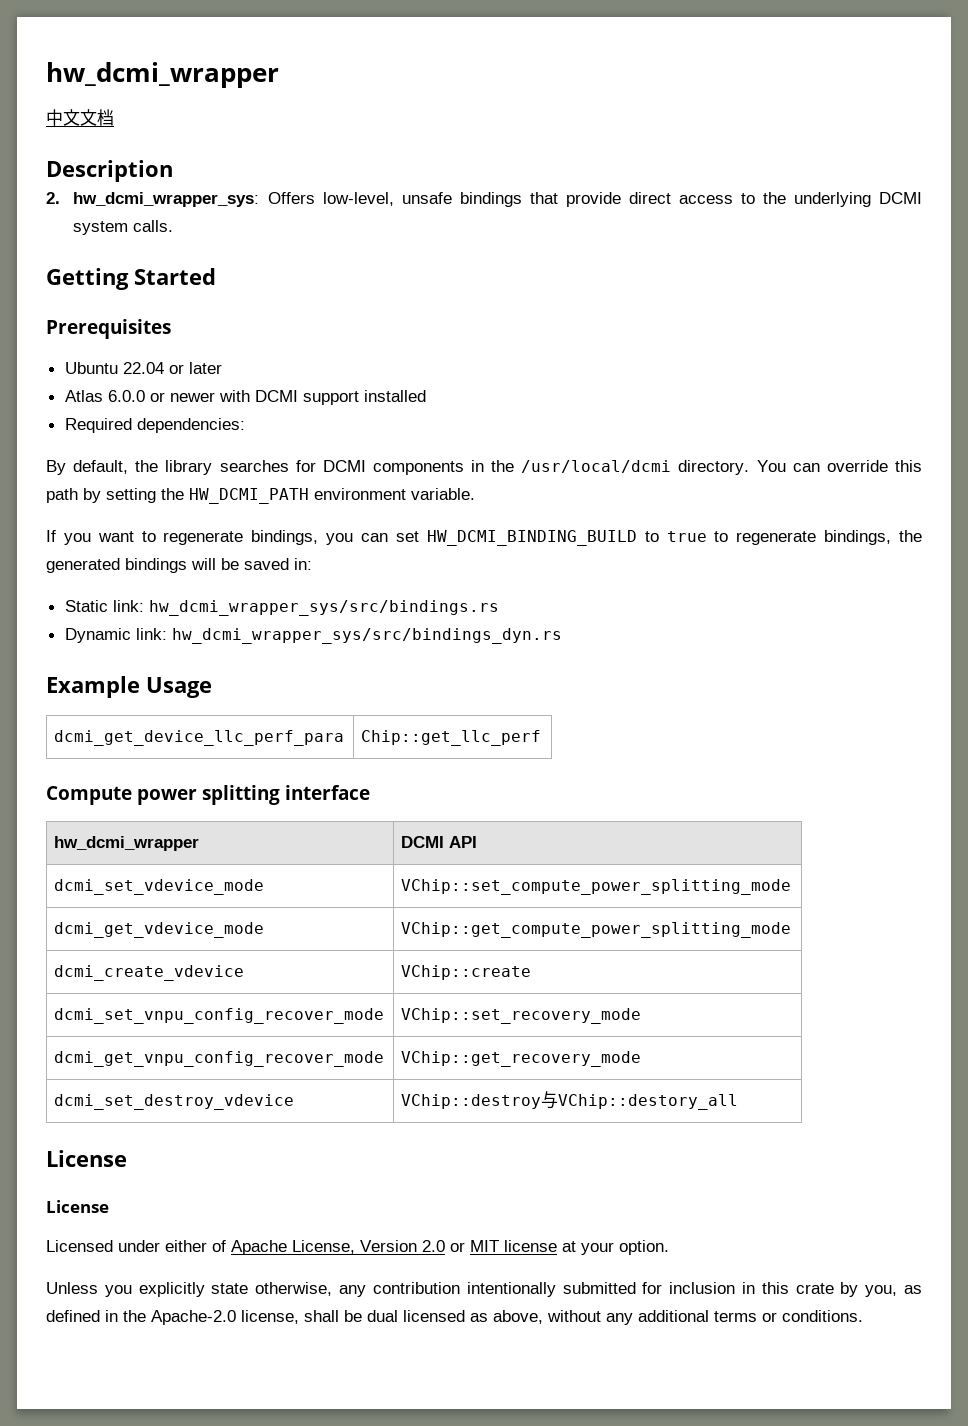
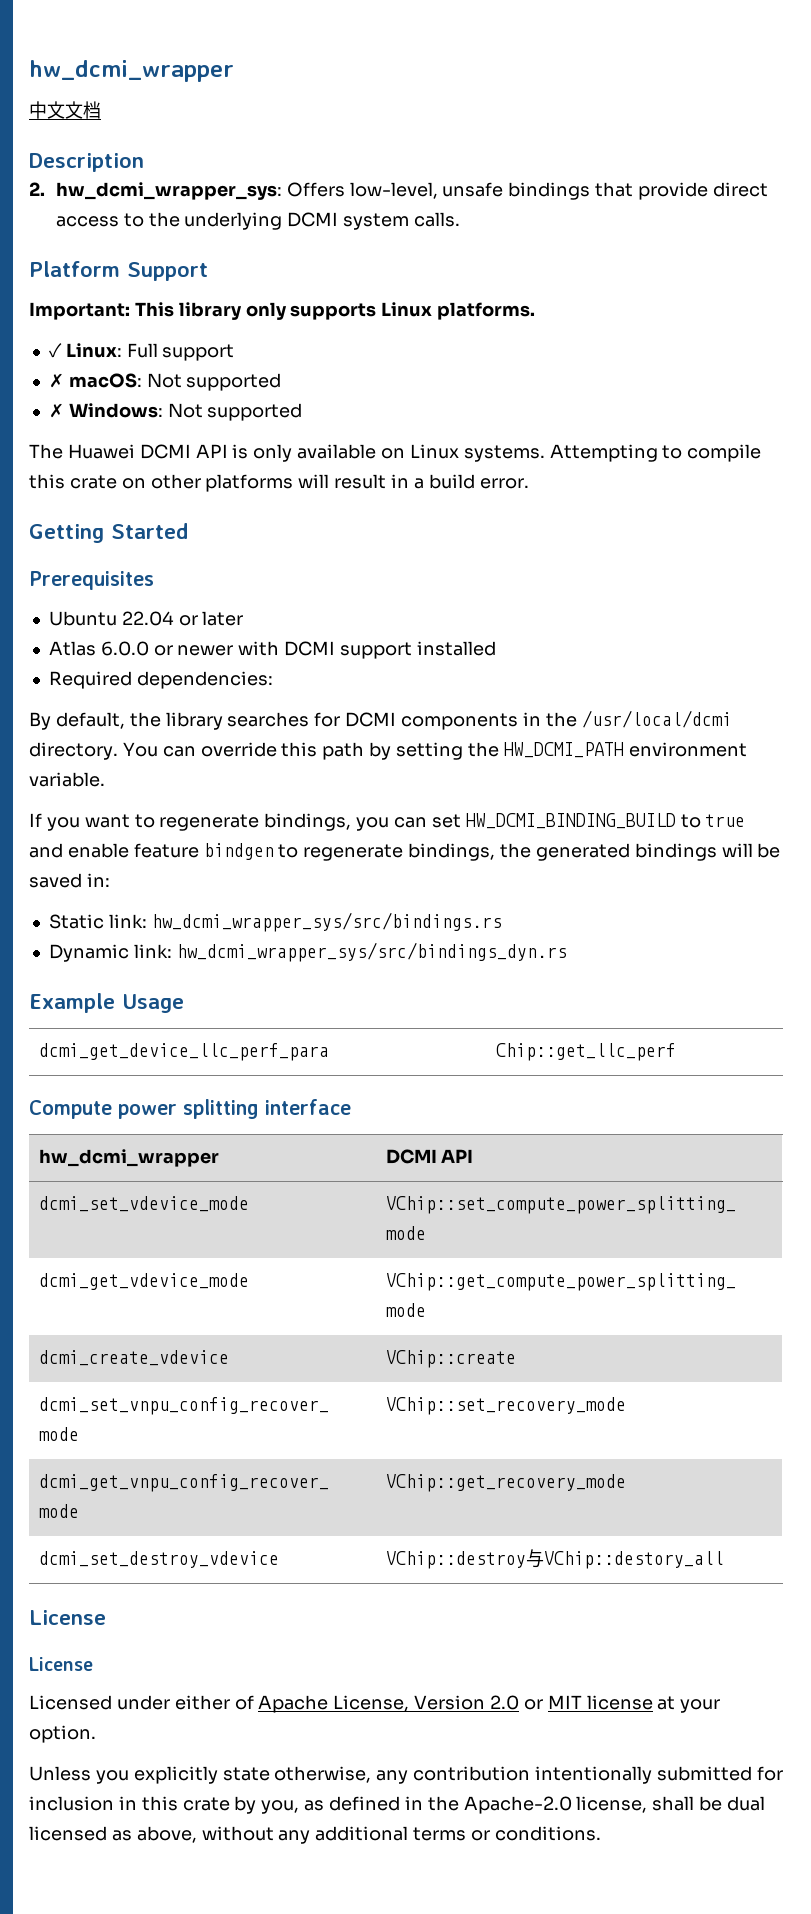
+ Platform Support
+ Important: This library only supports Linux platforms.
+ ✓ Linux: Full support
+ ✗ macOS: Not supported
+ ✗ Windows: Not supported
+ The Huawei DCMI API is only available on Linux systems. Attempting to compile this crate on other platforms will result in a build error.
- If you want to regenerate bindings, you can set HW_DCMI_BINDING_BUILD to true to regenerate bindings, the generated bindings will be saved in:
+ If you want to regenerate bindings, you can set HW_DCMI_BINDING_BUILD to true and enable feature bindgen to regenerate bindings, the generated bindings will be saved in:

